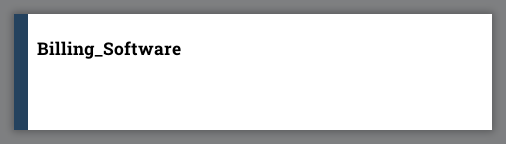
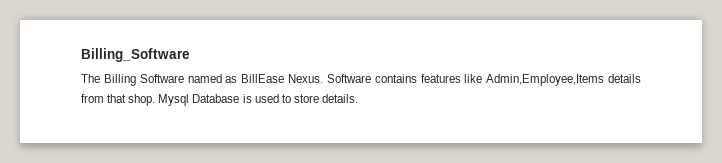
+ The Billing Software named as BillEase Nexus. Software contains features like Admin,Employee,Items details from that shop. Mysql Database is used to store details.

